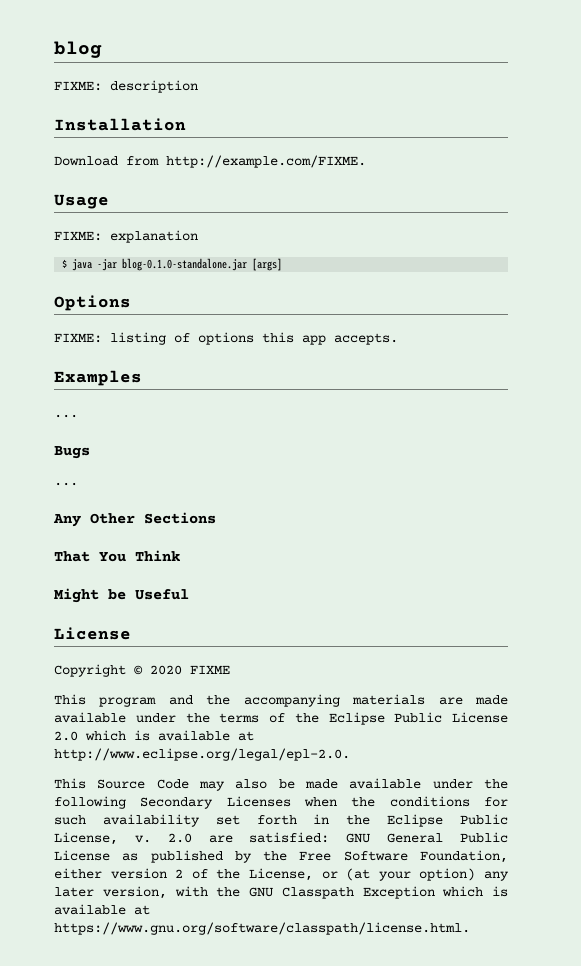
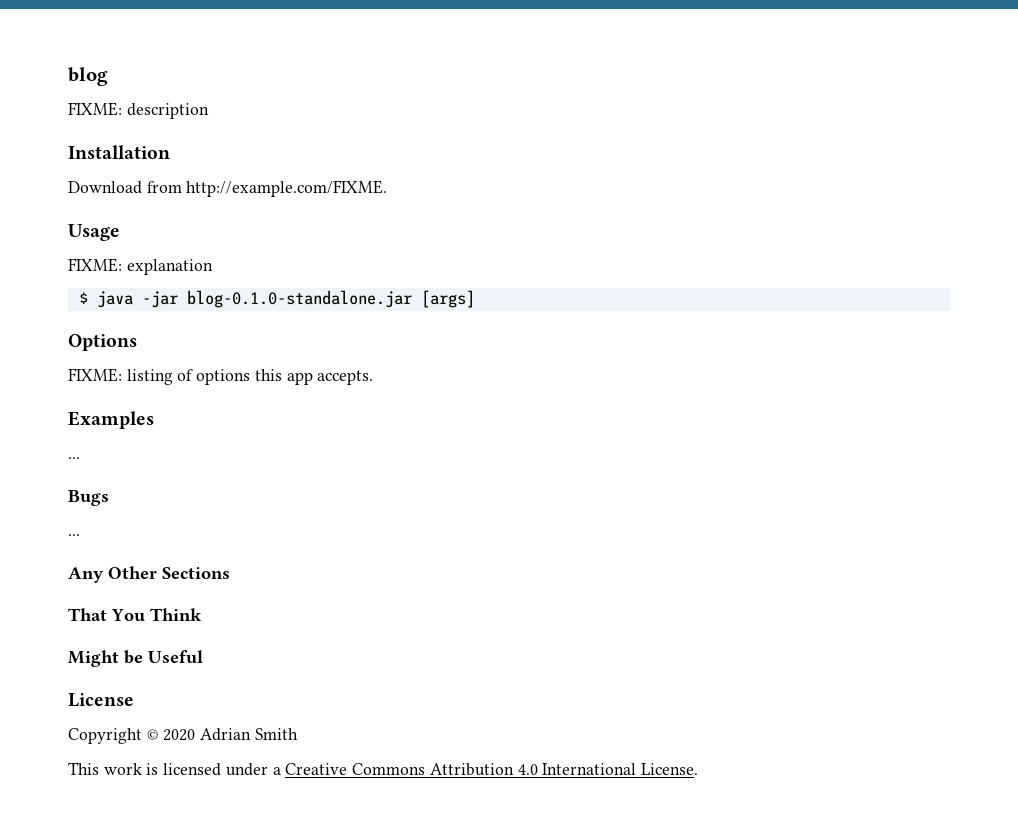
- Copyright © 2020 FIXME
- This program and the accompanying materials are made available under the terms of the Eclipse Public License 2.0 which is available at http://www.eclipse.org/legal/epl-2.0.
- This Source Code may also be made available under the following Secondary Licenses when the conditions for such availability set forth in the Eclipse Public License, v. 2.0 are satisfied: GNU General Public License as published by the Free Software Foundation, either version 2 of the License, or (at your option) any later version, with the GNU Classpath Exception which is available at https://www.gnu.org/software/classpath/license.html.
+ Copyright © 2020 Adrian Smith
+ This work is licensed under a Creative Commons Attribution 4.0 International License.

